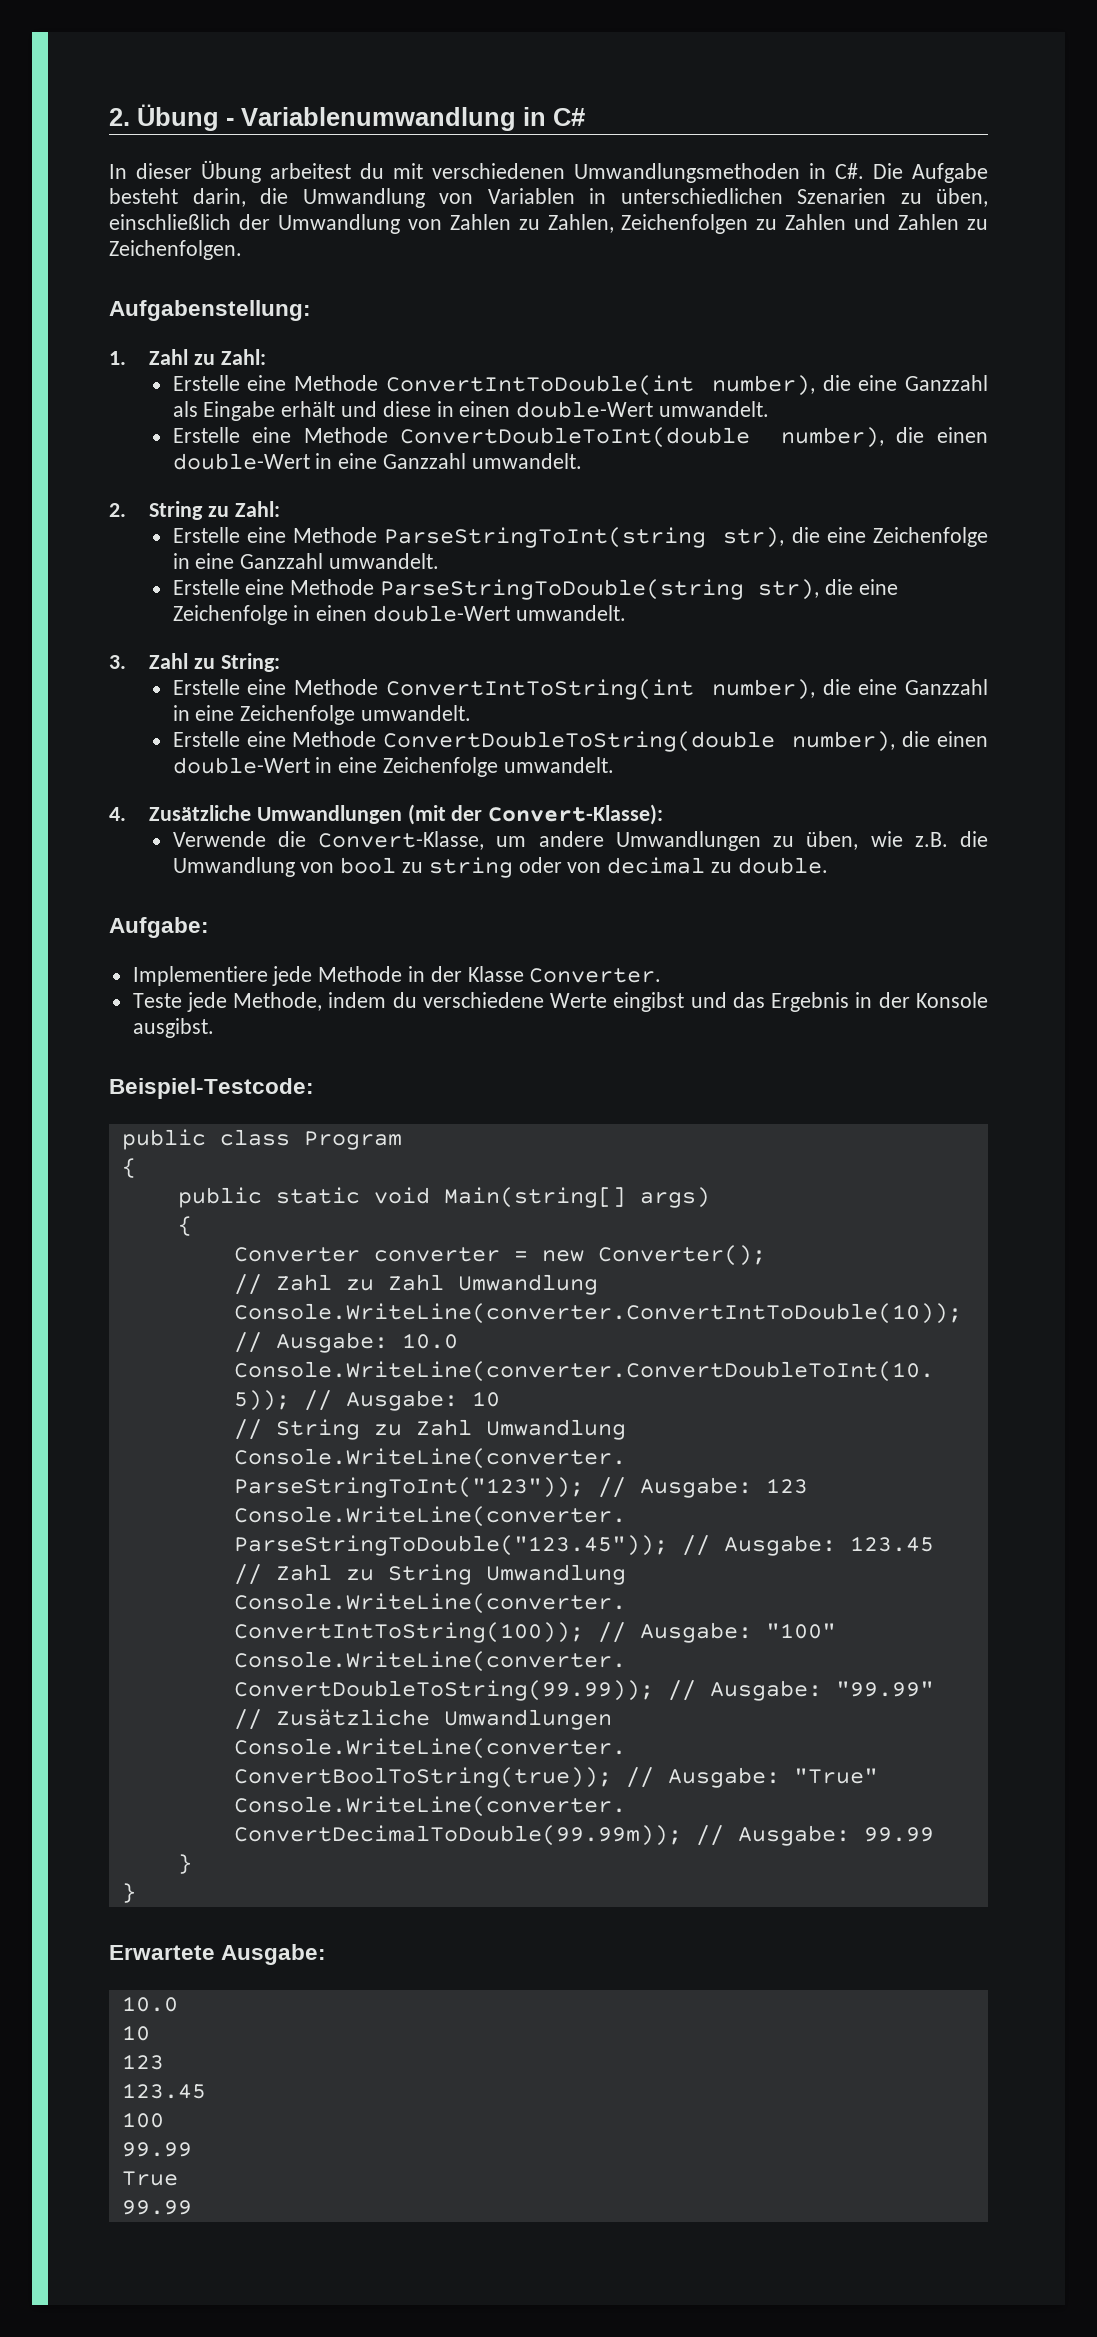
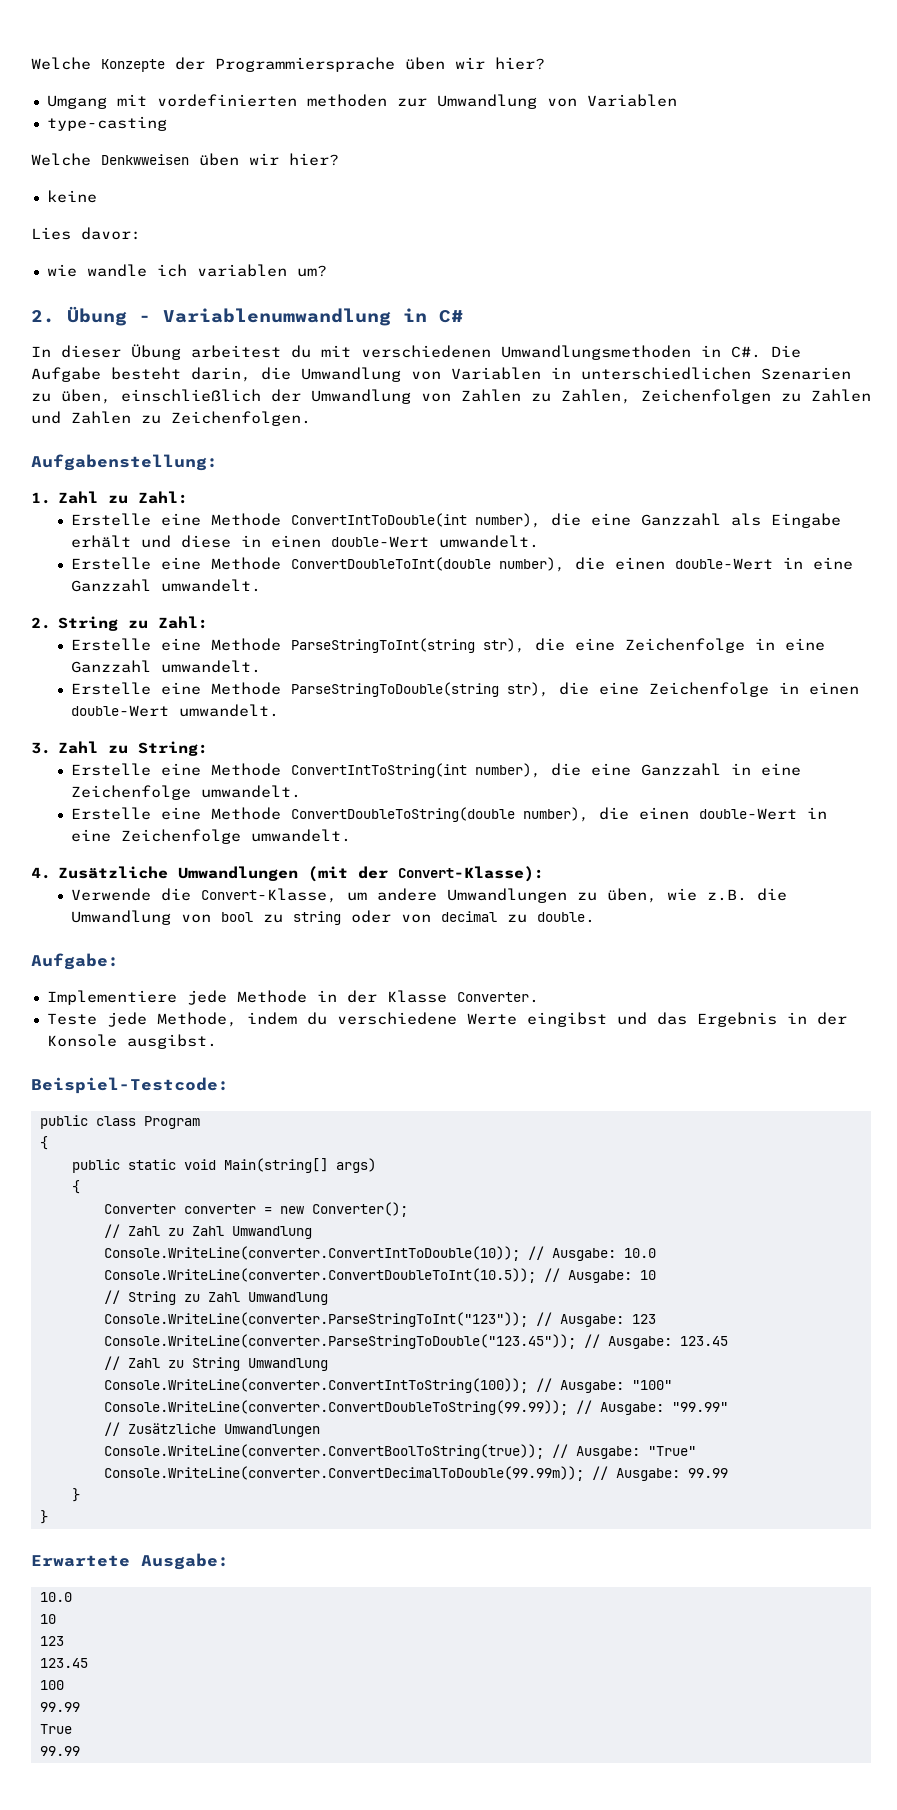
+ Welche Konzepte der Programmiersprache üben wir hier?
+ Umgang mit vordefinierten methoden zur Umwandlung von Variablen
+ type-casting
+ Welche Denkwweisen üben wir hier?
+ keine
+ Lies davor:
+ wie wandle ich variablen um?

